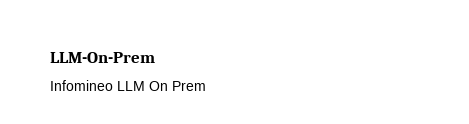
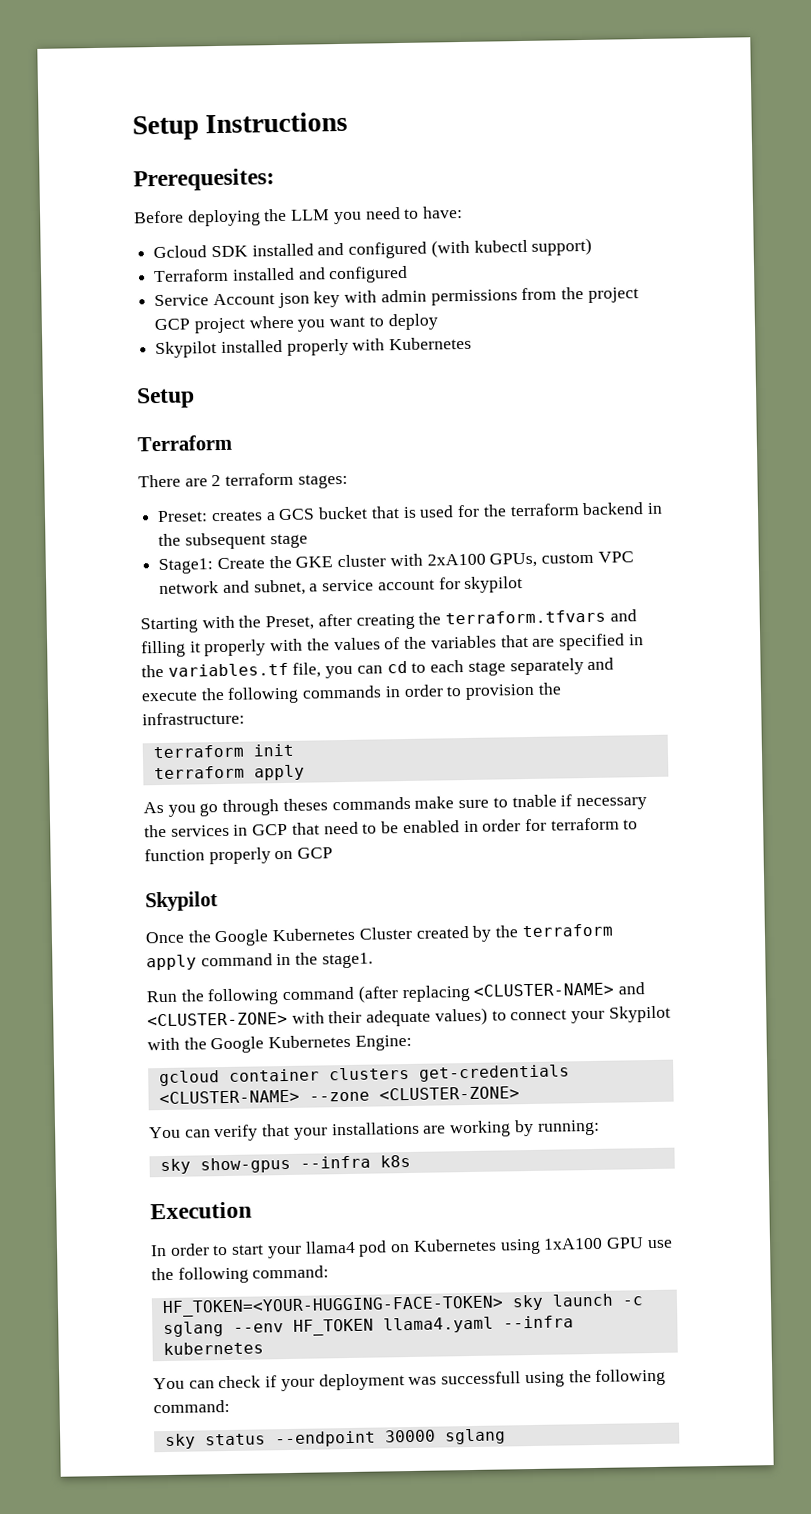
- LLM-On-Prem
- Infomineo LLM On Prem
+ Setup Instructions
+ Prerequesites:
+ Before deploying the LLM you need to have:
+ Gcloud SDK installed and configured (with kubectl support)
+ Terraform installed and configured
+ Service Account json key with admin permissions from the project GCP project where you want to deploy
+ Skypilot installed properly with Kubernetes
+ Setup
+ Terraform
+ There are 2 terraform stages:
+ Preset: creates a GCS bucket that is used for the terraform backend in the subsequent stage
+ Stage1: Create the GKE cluster with 2xA100 GPUs, custom VPC network and subnet, a service account for skypilot
+ Starting with the Preset, after creating the terraform.tfvars and filling it properly with the values of the variables that are specified in the variables.tf file, you can cd to each stage separately and execute the following commands in order to provision the infrastructure:
+ terraform init
+ terraform apply
+ As you go through theses commands make sure to tnable if necessary the services in GCP that need to be enabled in order for terraform to function properly on GCP
+ Skypilot
+ Once the Google Kubernetes Cluster created by the terraform apply command in the stage1.
+ Run the following command (after replacing <CLUSTER-NAME> and <CLUSTER-ZONE> with their adequate values) to connect your Skypilot with the Google Kubernetes Engine:
+ gcloud container clusters get-credentials <CLUSTER-NAME> --zone <CLUSTER-ZONE>
+ You can verify that your installations are working by running:
+ sky show-gpus --infra k8s
+ Execution
+ In order to start your llama4 pod on Kubernetes using 1xA100 GPU use the following command:
+ HF_TOKEN=<YOUR-HUGGING-FACE-TOKEN> sky launch -c sglang --env HF_TOKEN llama4.yaml --infra kubernetes
+ You can check if your deployment was successfull using the following command:
+ sky status --endpoint 30000 sglang

